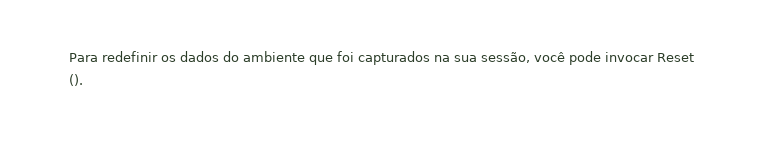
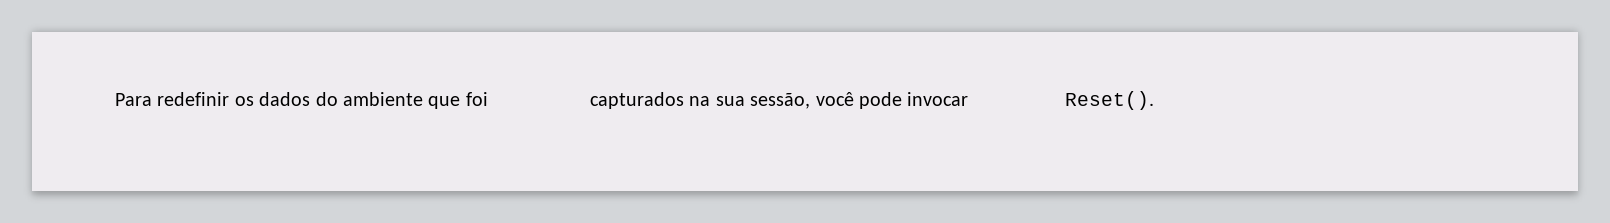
- Para redefinir os dados do ambiente que foi capturados na sua sessão, você pode invocar Reset ().
+ Para redefinir os dados do ambiente que foi capturados na sua sessão, você pode invocar Reset().

